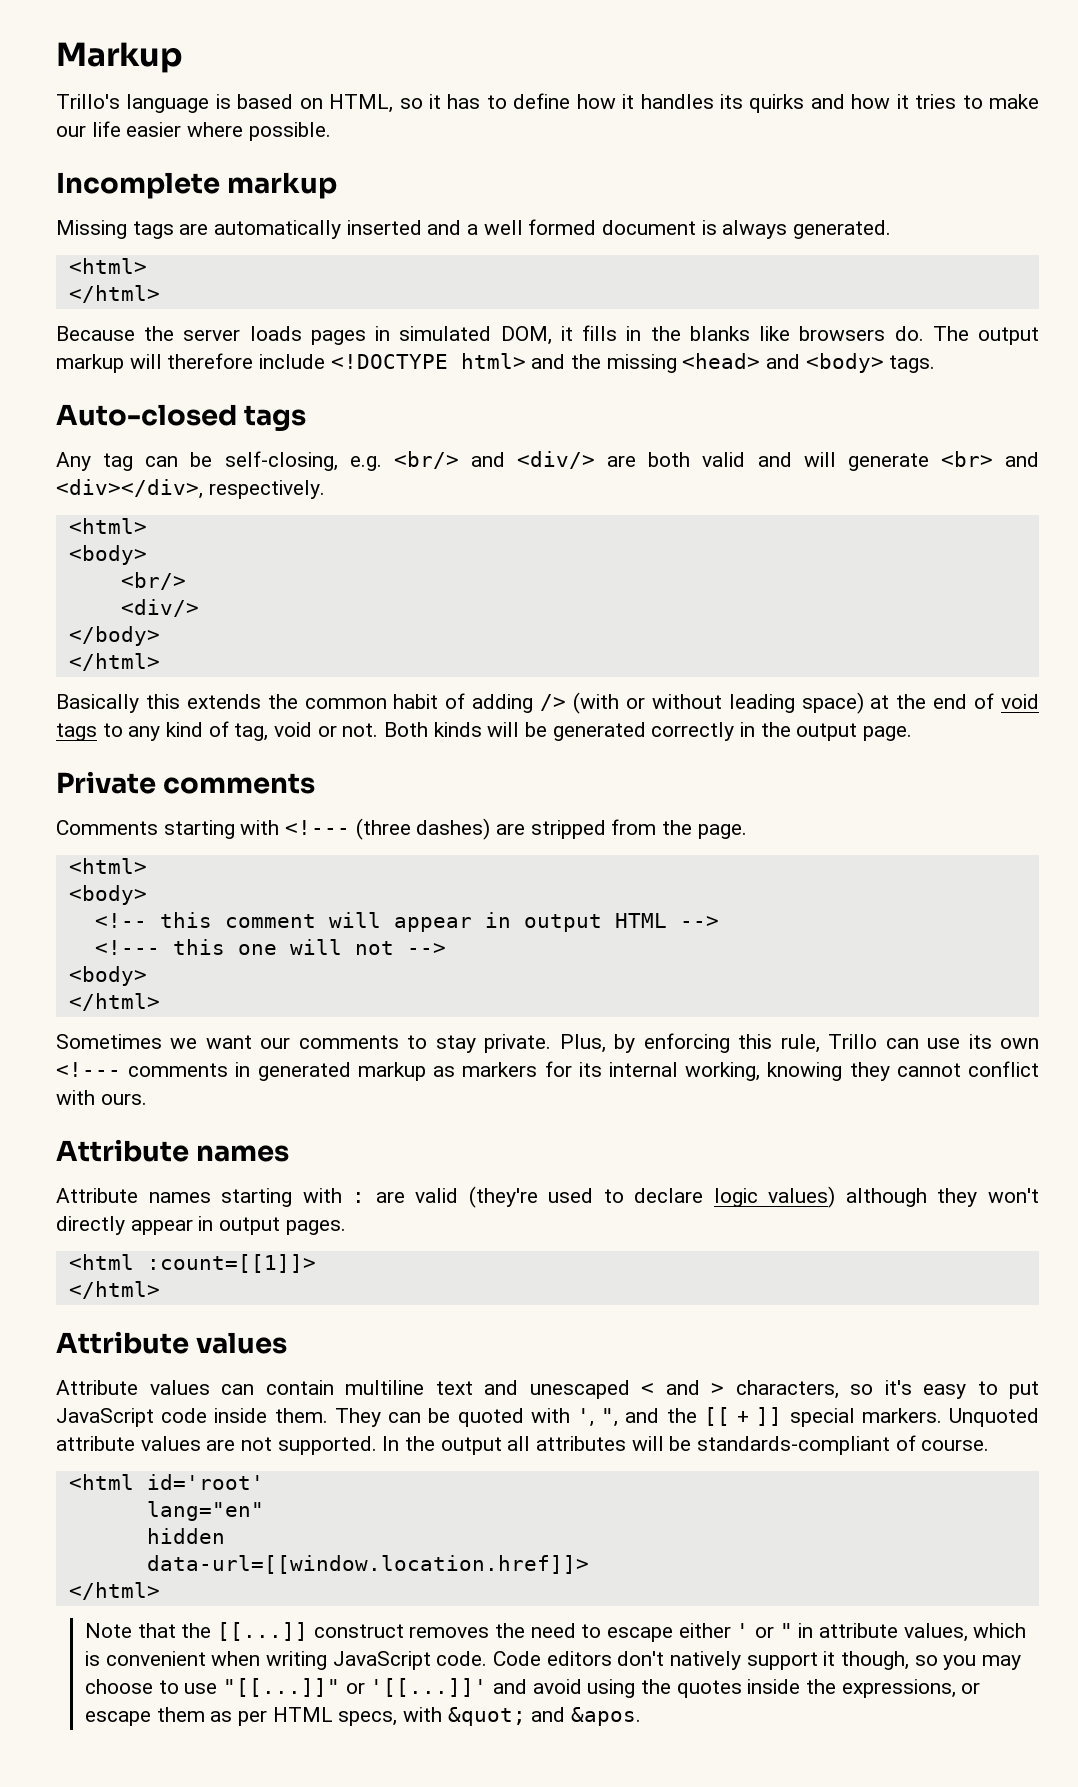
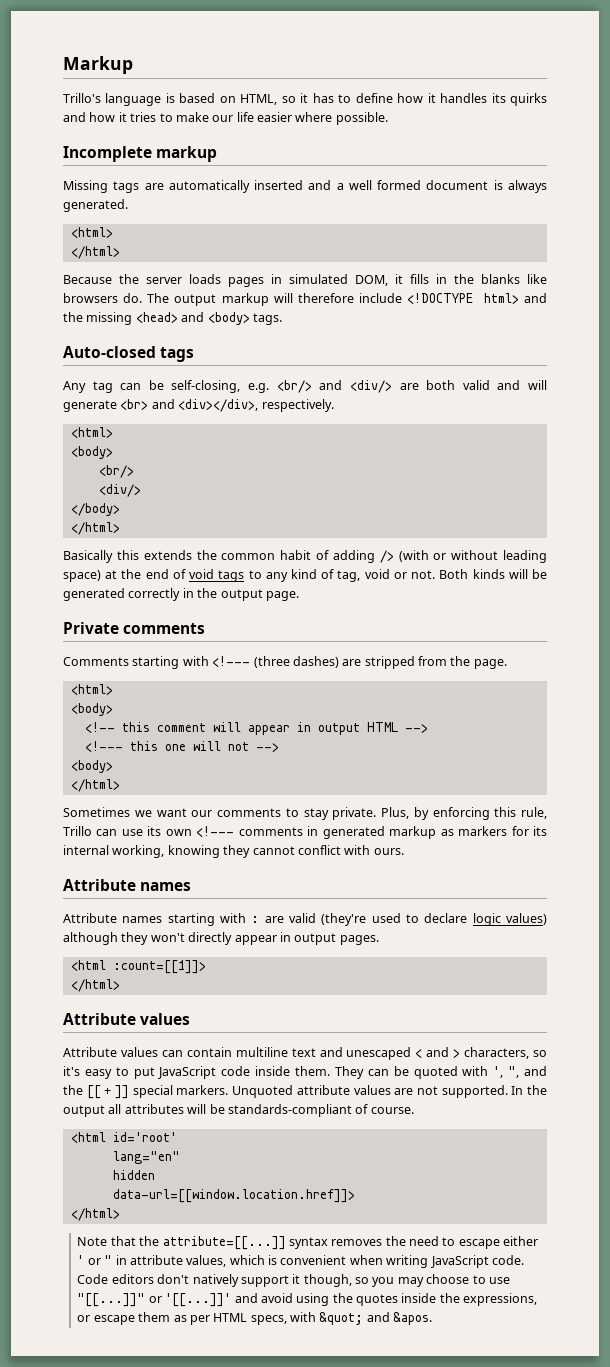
- Note that the [[...]] construct removes the need to escape either ' or " in attribute values, which is convenient when writing JavaScript code.
+ Note that the attribute=[[...]] syntax removes the need to escape either ' or " in attribute values, which is convenient when writing JavaScript code.

